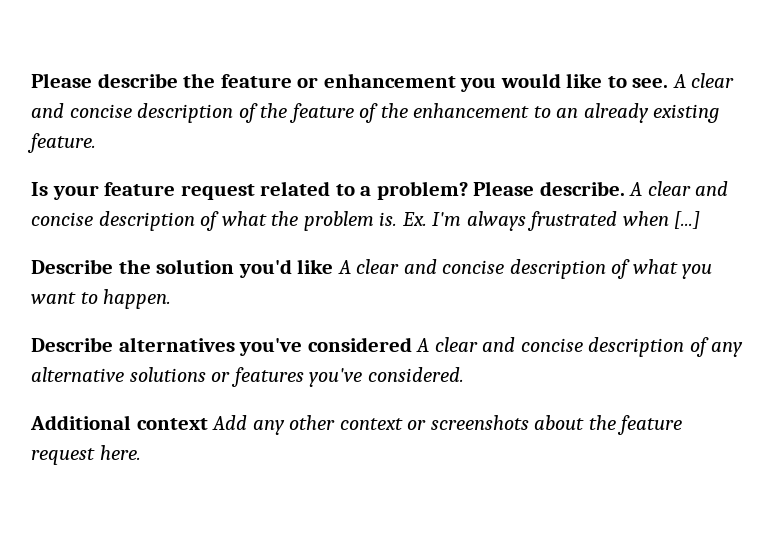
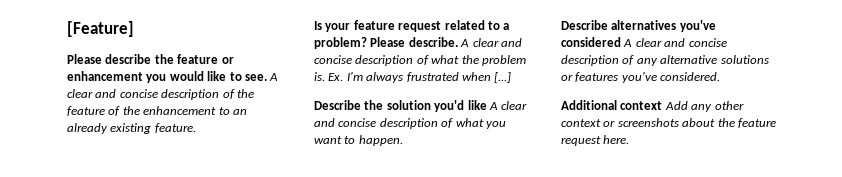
+ [Feature]

